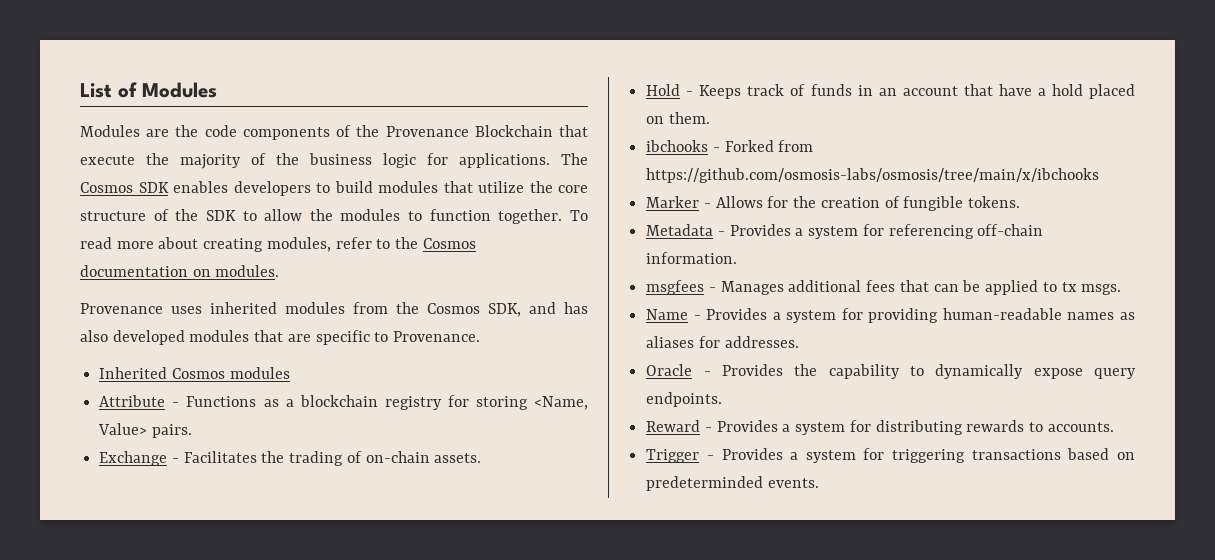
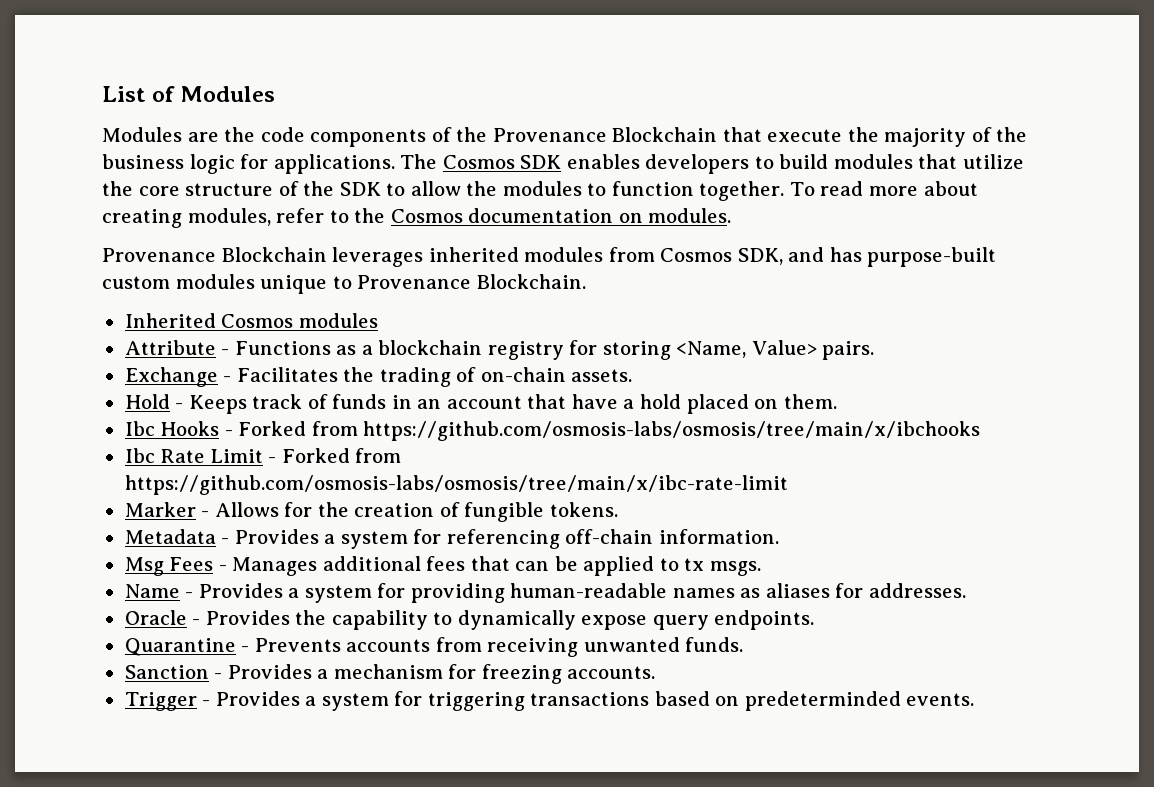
- Provenance uses inherited modules from the Cosmos SDK, and has also developed modules that are specific to Provenance.
+ Provenance Blockchain leverages inherited modules from Cosmos SDK, and has purpose-built custom modules unique to Provenance Blockchain.
- ibchooks - Forked from https://github.com/osmosis-labs/osmosis/tree/main/x/ibchooks
+ Ibc Hooks - Forked from https://github.com/osmosis-labs/osmosis/tree/main/x/ibchooks
+ Ibc Rate Limit - Forked from https://github.com/osmosis-labs/osmosis/tree/main/x/ibc-rate-limit
- msgfees - Manages additional fees that can be applied to tx msgs.
+ Msg Fees - Manages additional fees that can be applied to tx msgs.
- Reward - Provides a system for distributing rewards to accounts.
+ Quarantine - Prevents accounts from receiving unwanted funds.
+ Sanction - Provides a mechanism for freezing accounts.

